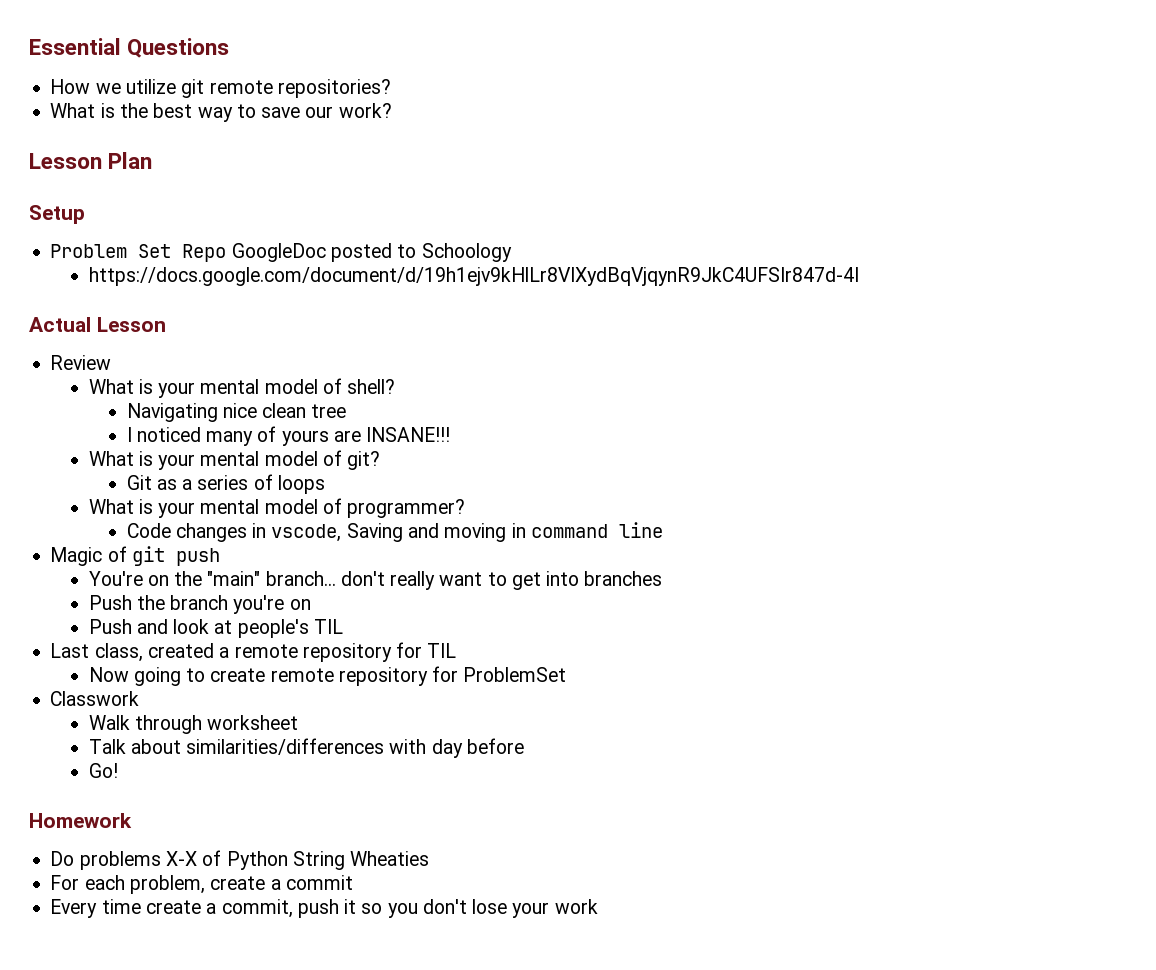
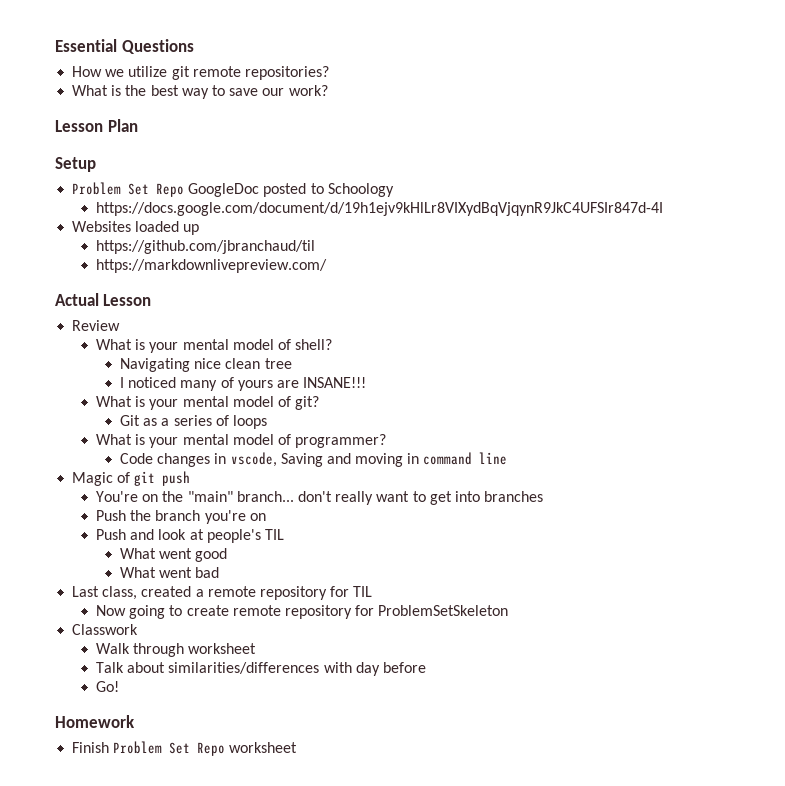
+ Websites loaded up
+ https://github.com/jbranchaud/til
+ https://markdownlivepreview.com/
+ What went good
+ What went bad
- Now going to create remote repository for ProblemSet
+ Now going to create remote repository for ProblemSetSkeleton
- Do problems X-X of Python String Wheaties
- For each problem, create a commit
- Every time create a commit, push it so you don't lose your work
+ Finish Problem Set Repo worksheet

